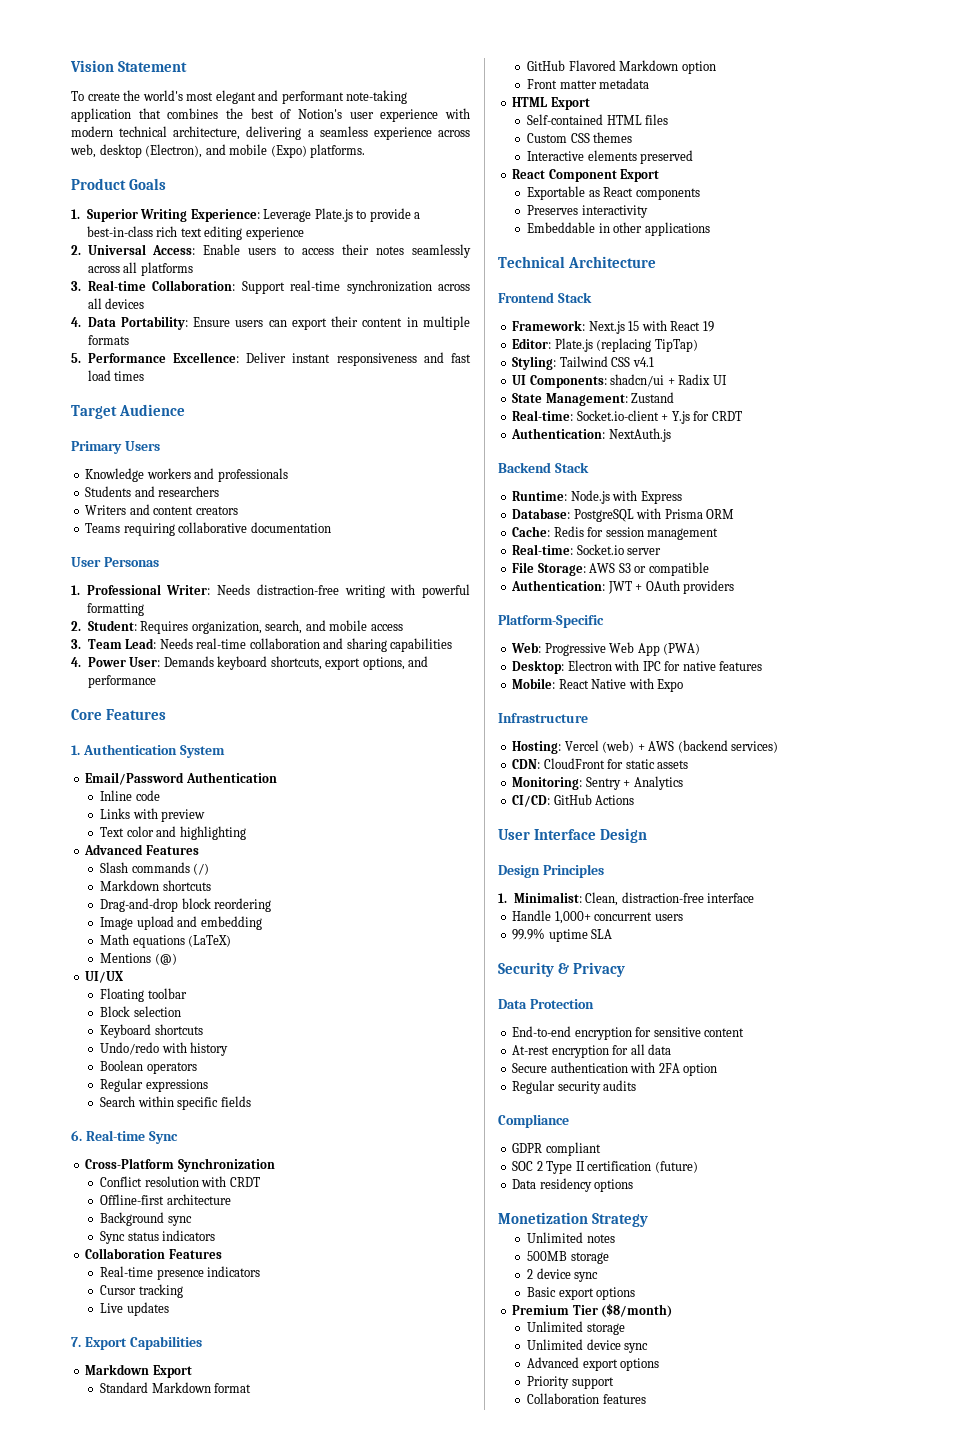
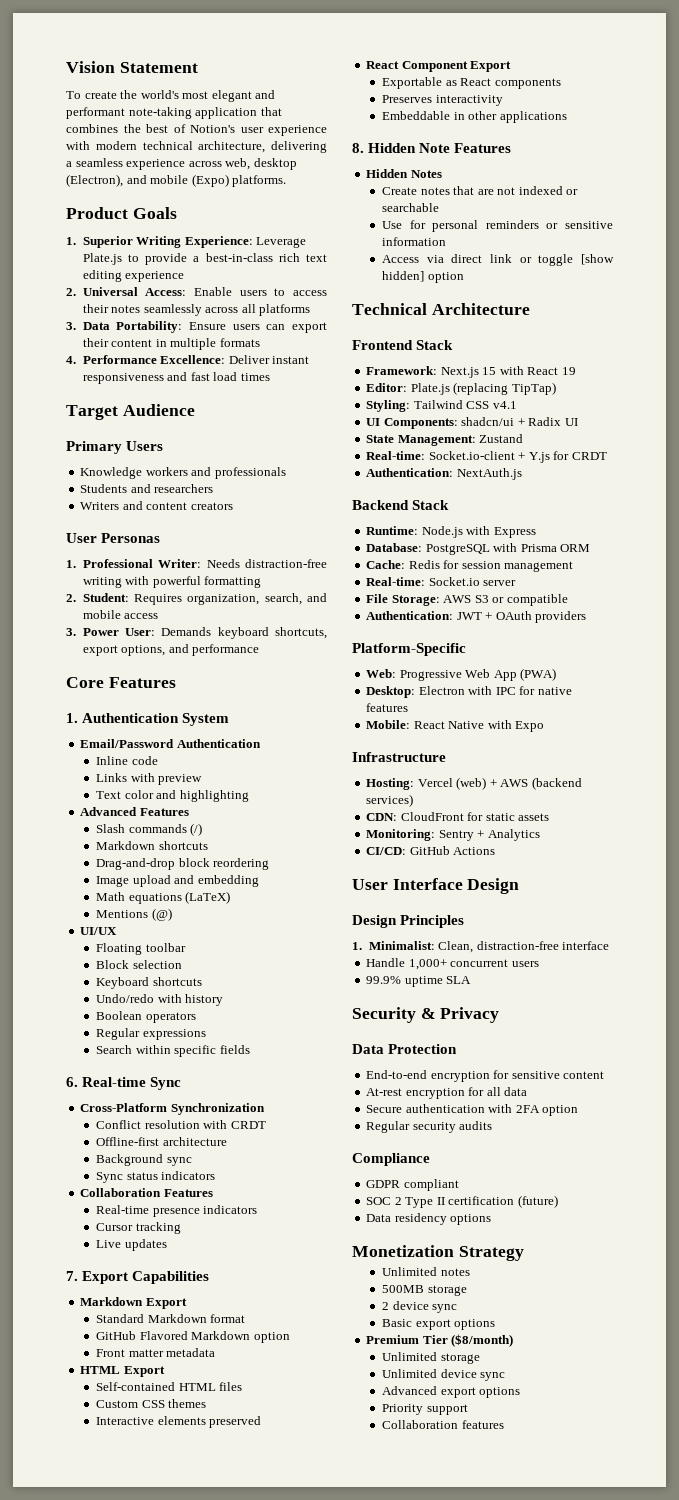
- 3. Real-time Collaboration: Support real-time synchronization across all devices
- 4. Data Portability: Ensure users can export their content in multiple formats
+ 3. Data Portability: Ensure users can export their content in multiple formats
- 5. Performance Excellence: Deliver instant responsiveness and fast load times
+ 4. Performance Excellence: Deliver instant responsiveness and fast load times
- Teams requiring collaborative documentation
- 3. Team Lead: Needs real-time collaboration and sharing capabilities
- 4. Power User: Demands keyboard shortcuts, export options, and performance
+ 3. Power User: Demands keyboard shortcuts, export options, and performance
+ 8. Hidden Note Features
+ Hidden Notes
+ Create notes that are not indexed or searchable
+ Use for personal reminders or sensitive information
+ Access via direct link or toggle [show hidden] option

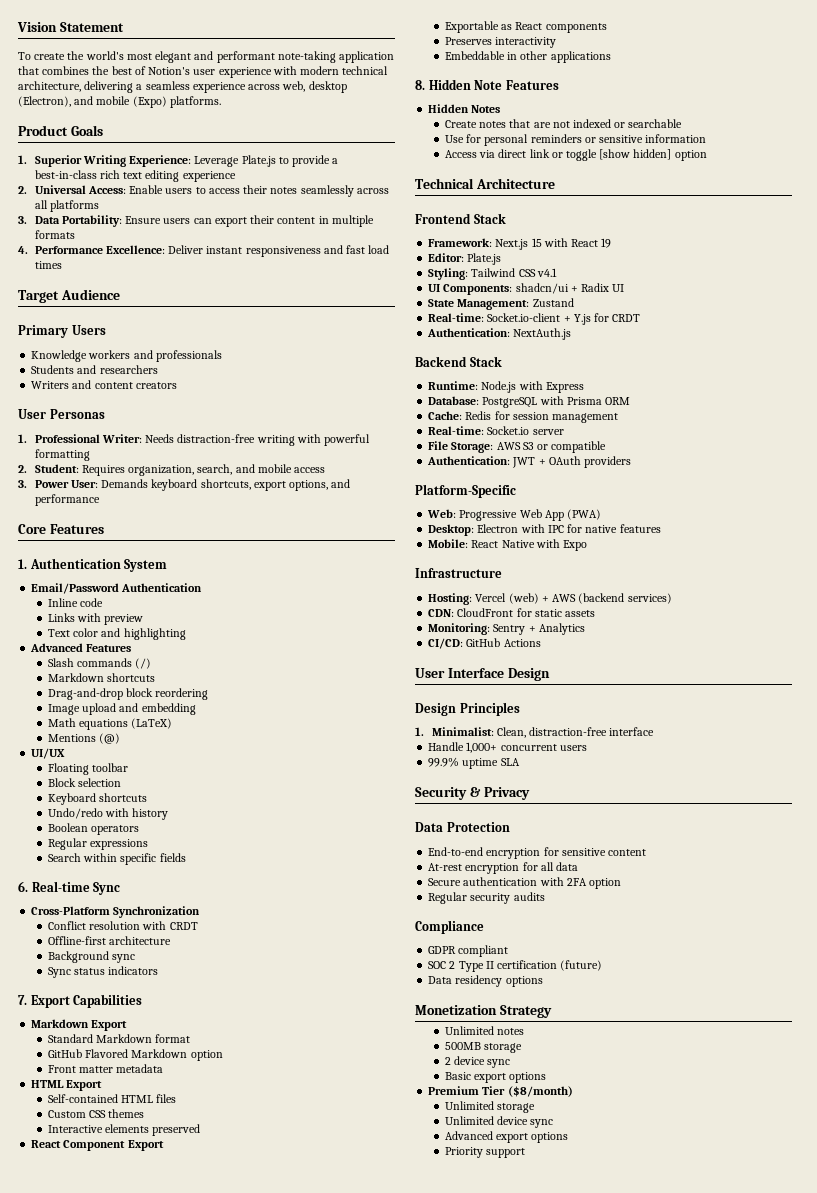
- Collaboration Features
- Real-time presence indicators
- Cursor tracking
- Live updates
- Editor: Plate.js (replacing TipTap)
+ Editor: Plate.js
- Collaboration features

